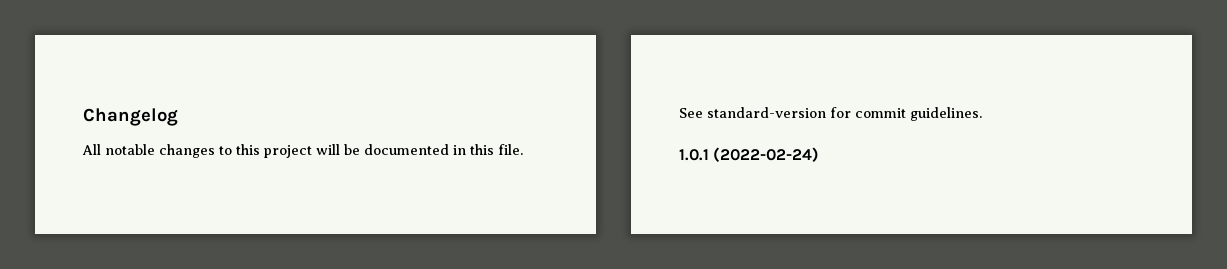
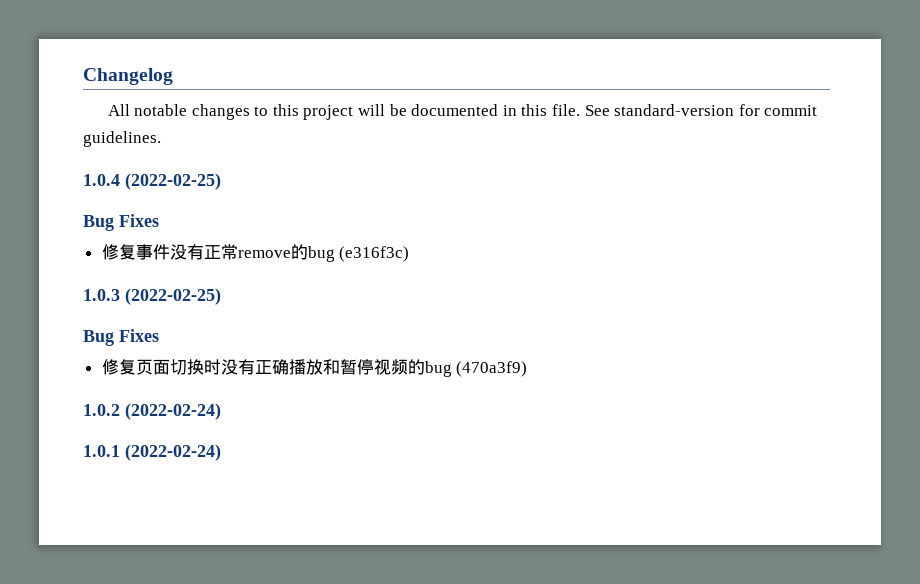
+ 1.0.4 (2022-02-25)
+ Bug Fixes
+ 修复事件没有正常remove的bug (e316f3c)
+ 1.0.3 (2022-02-25)
+ Bug Fixes
+ 修复页面切换时没有正确播放和暂停视频的bug (470a3f9)
+ 1.0.2 (2022-02-24)

